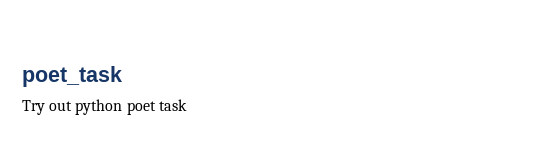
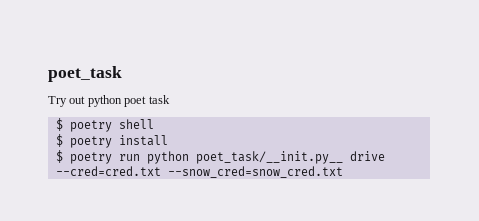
+ $ poetry shell
+ $ poetry install
+ $ poetry run python poet_task/__init.py__ drive --cred=cred.txt --snow_cred=snow_cred.txt

